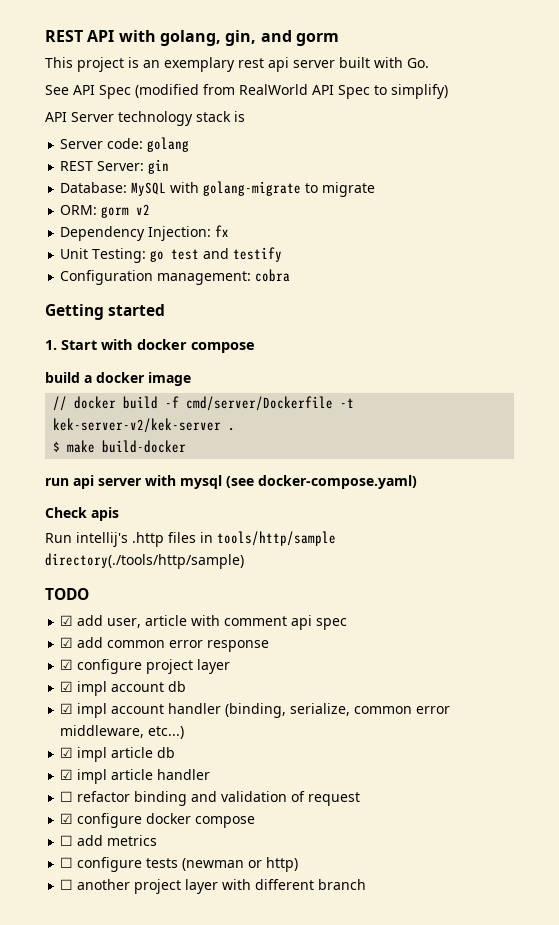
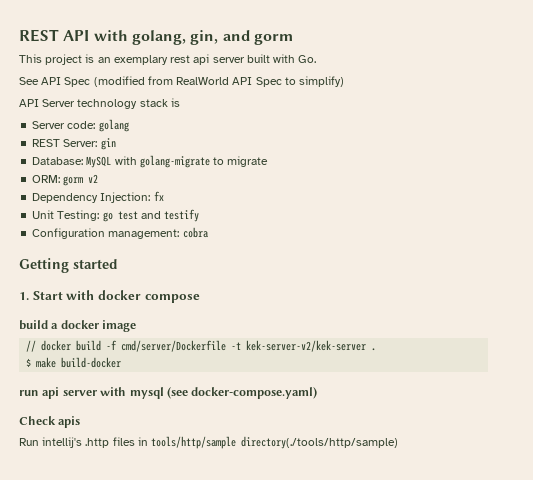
- TODO
- ☑ add user, article with comment api spec
- ☑ add common error response
- ☑ configure project layer
- ☑ impl account db
- ☑ impl account handler (binding, serialize, common error middleware, etc...)
- ☑ impl article db
- ☑ impl article handler
- ☐ refactor binding and validation of request
- ☑ configure docker compose
- ☐ add metrics
- ☐ configure tests (newman or http)
- ☐ another project layer with different branch

